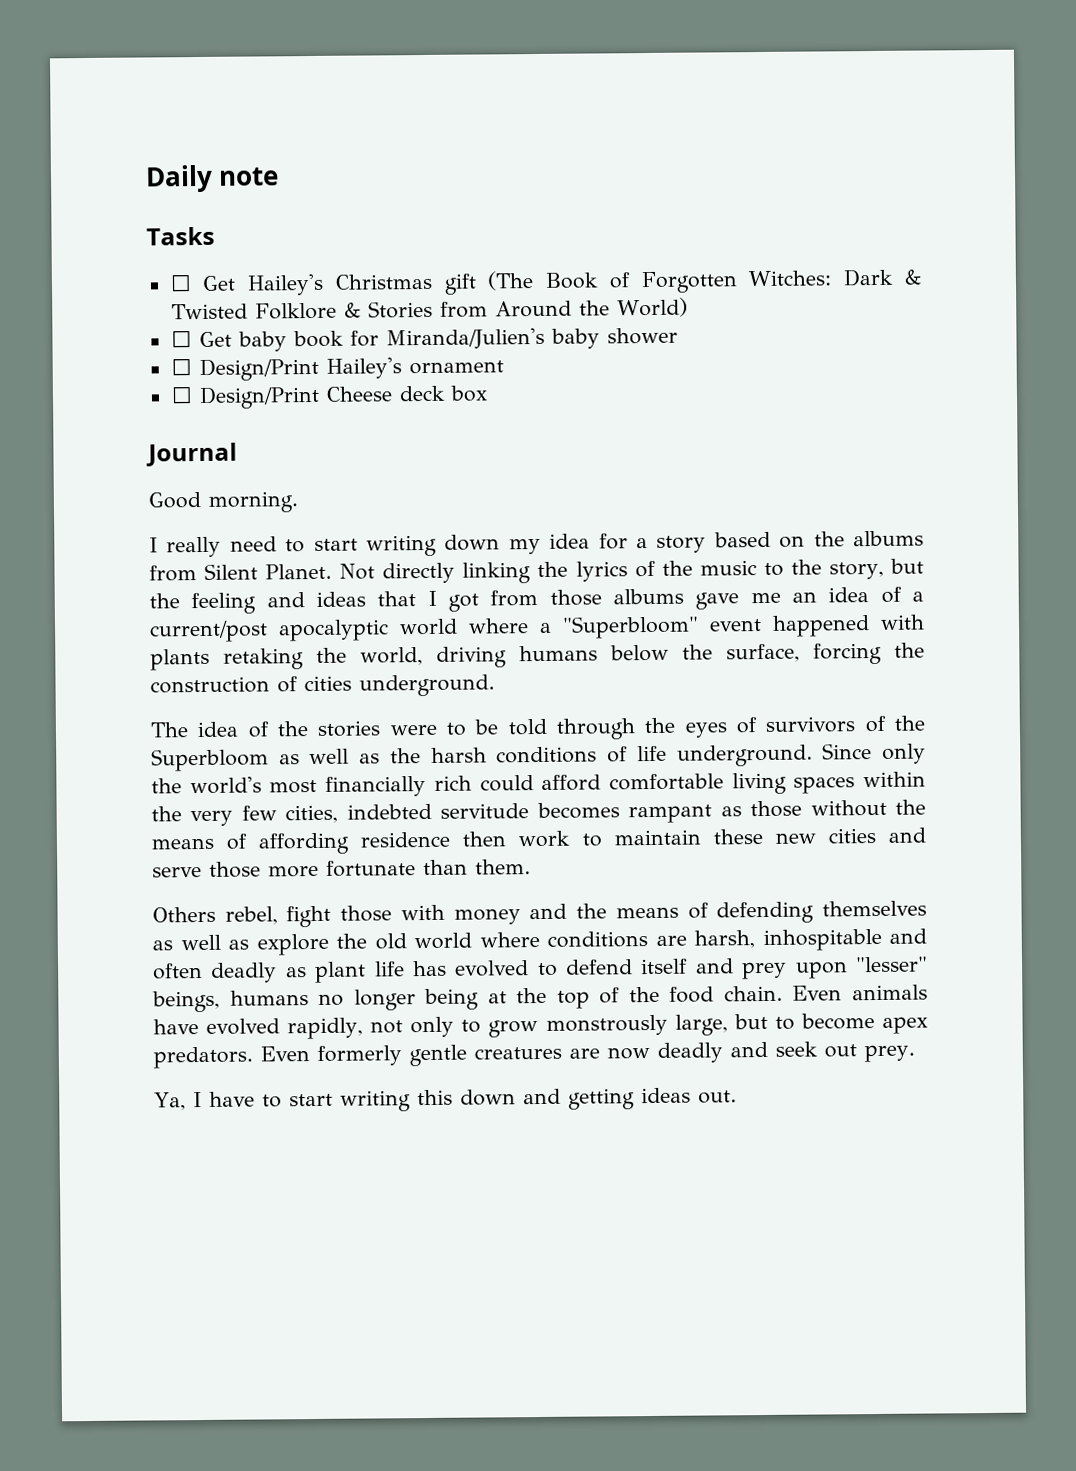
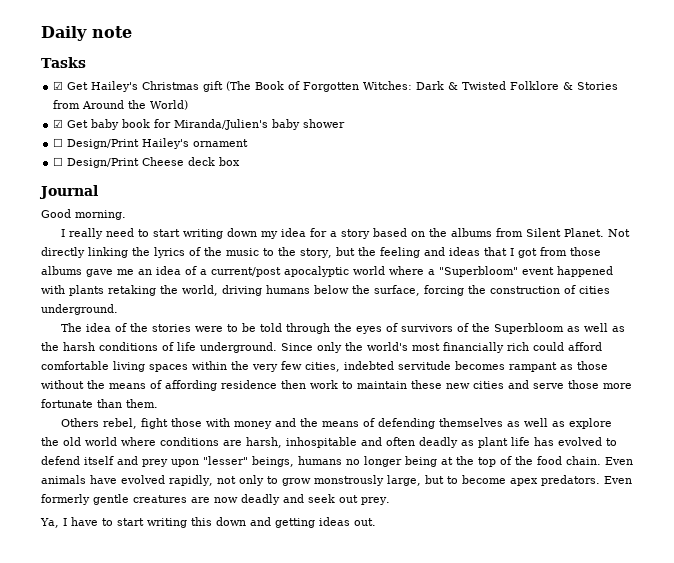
- ☐ Get Hailey's Christmas gift (The Book of Forgotten Witches: Dark & Twisted Folklore & Stories from Around the World)
+ ☑ Get Hailey's Christmas gift (The Book of Forgotten Witches: Dark & Twisted Folklore & Stories from Around the World)
- ☐ Get baby book for Miranda/Julien's baby shower
+ ☑ Get baby book for Miranda/Julien's baby shower

